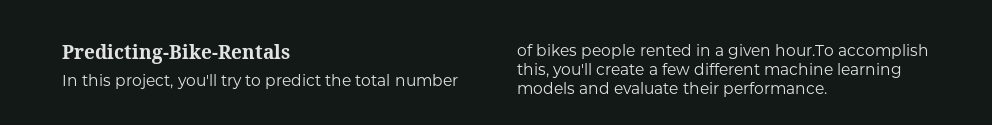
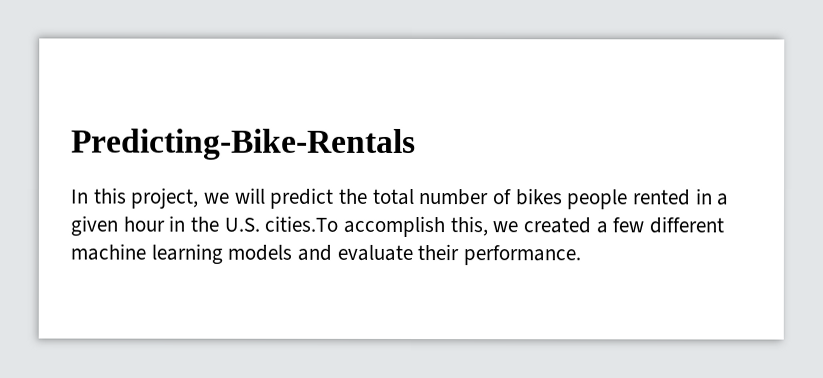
- In this project, you'll try to predict the total number of bikes people rented in a given hour.To accomplish this, you'll create a few different machine learning models and evaluate their performance.
+ In this project, we will predict the total number of bikes people rented in a given hour in the U.S. cities.To accomplish this, we created a few different machine learning models and evaluate their performance.

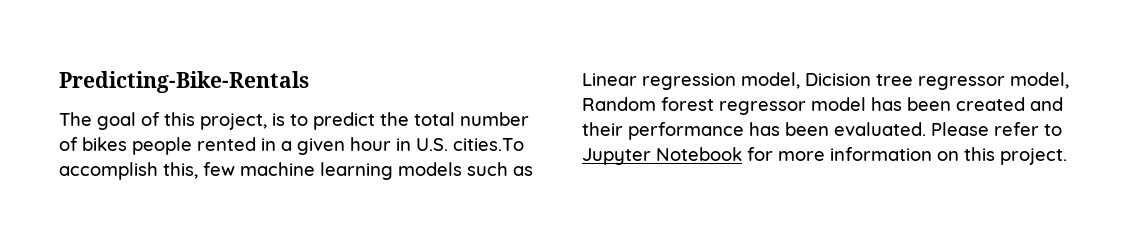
- In this project, we will predict the total number of bikes people rented in a given hour in the U.S. cities.To accomplish this, we created a few different machine learning models and evaluate their performance.
+ The goal of this project, is to predict the total number of bikes people rented in a given hour in U.S. cities.To accomplish this, few machine learning models such as Linear regression model, Dicision tree regressor model, Random forest regressor model has been created and their performance has been evaluated. Please refer to Jupyter Notebook for more information on this project.

